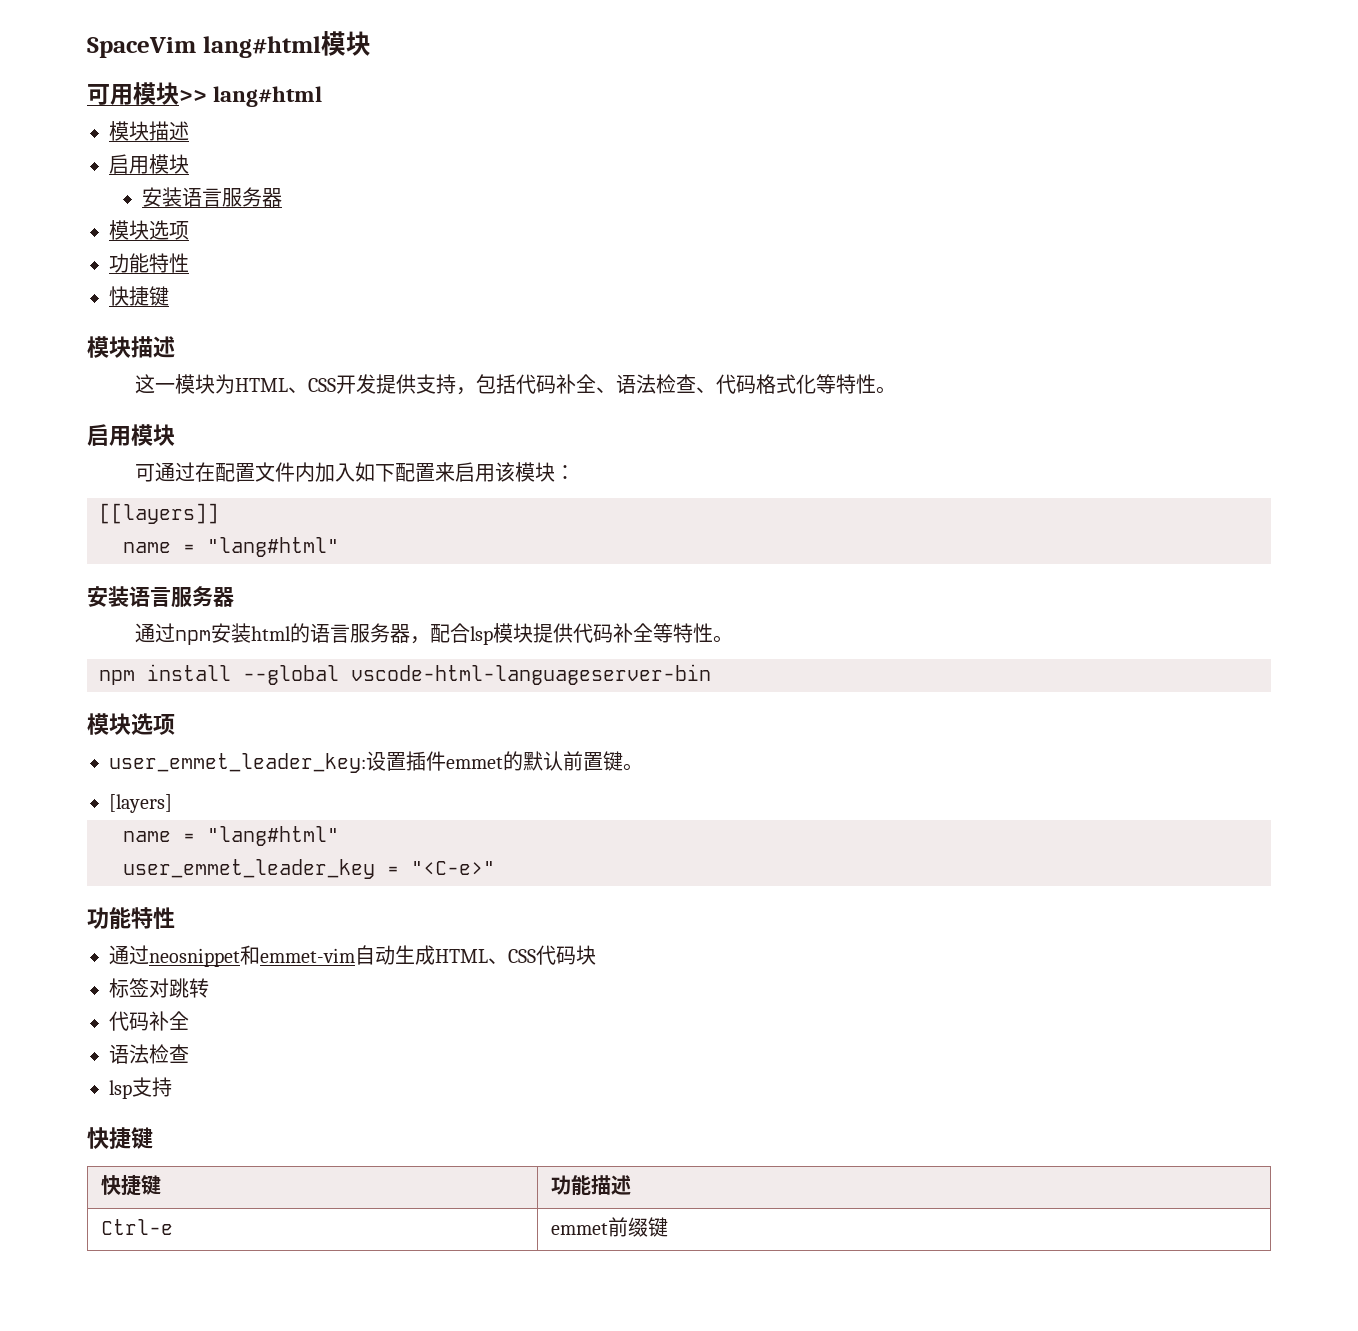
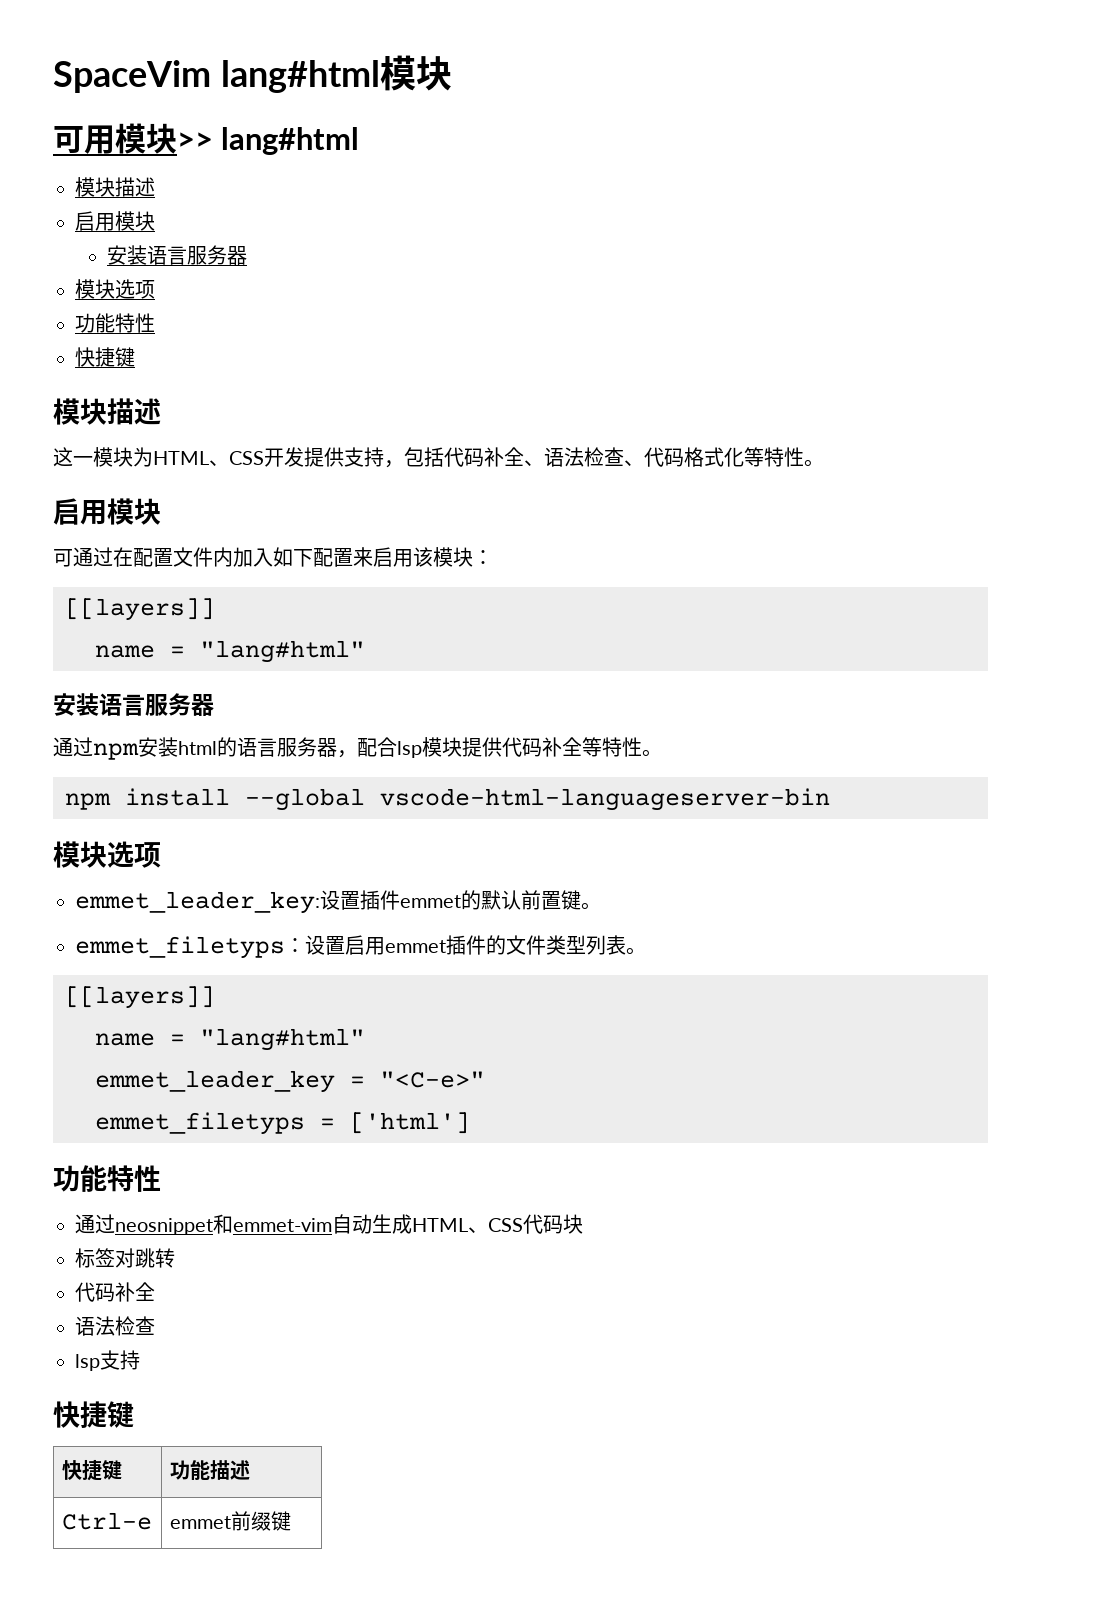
- user_emmet_leader_key:设置插件emmet的默认前置键。
+ emmet_leader_key:设置插件emmet的默认前置键。
- [layers]
+ emmet_filetyps：设置启用emmet插件的文件类型列表。
+ [[layers]]
  name = "lang#html"
- user_emmet_leader_key = "<C-e>"
+ emmet_leader_key = "<C-e>"
+ emmet_filetyps = ['html']

